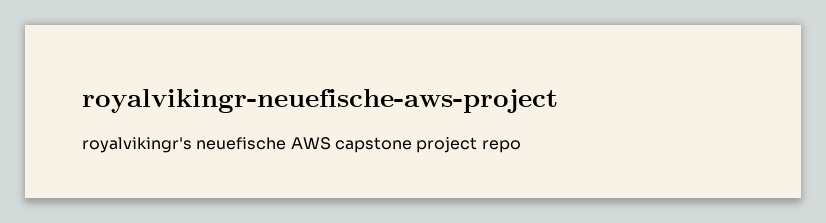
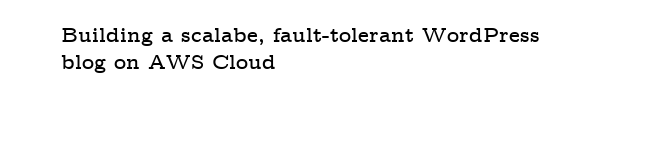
- royalvikingr-neuefische-aws-project
- royalvikingr's neuefische AWS capstone project repo
+ Building a scalabe, fault-tolerant WordPress blog on AWS Cloud

